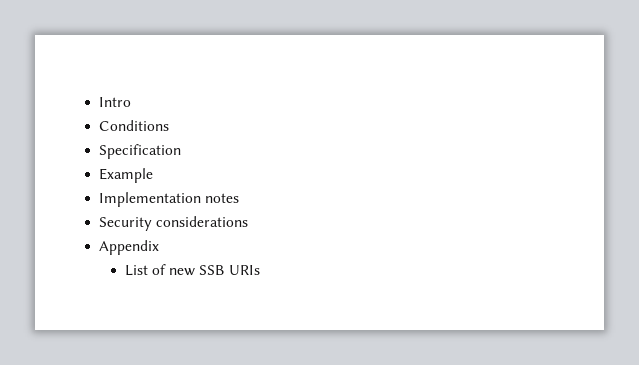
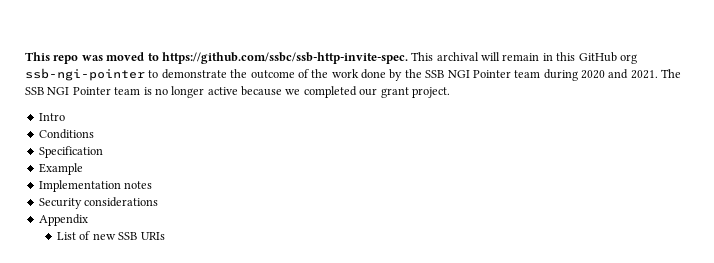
+ This repo was moved to https://github.com/ssbc/ssb-http-invite-spec. This archival will remain in this GitHub org ssb-ngi-pointer to demonstrate the outcome of the work done by the SSB NGI Pointer team during 2020 and 2021. The SSB NGI Pointer team is no longer active because we completed our grant project.

